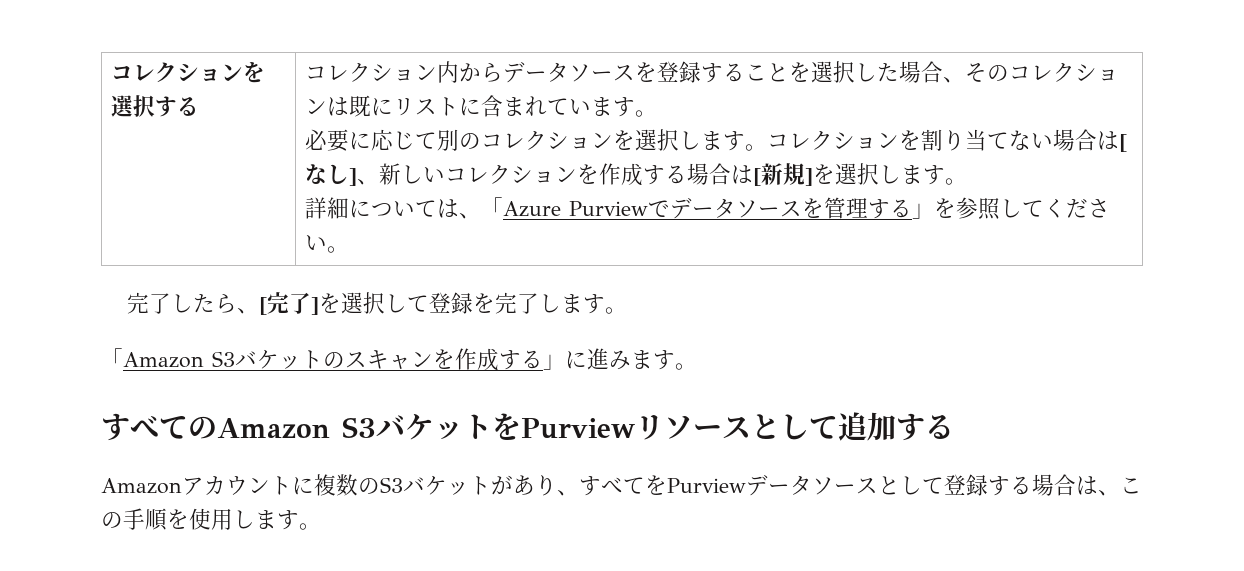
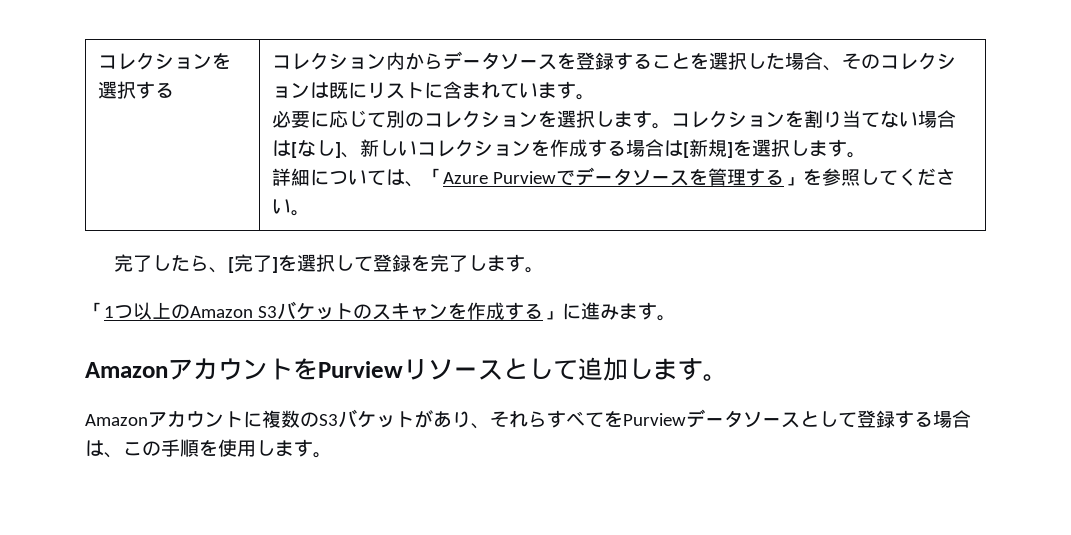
- 「Amazon S3バケットのスキャンを作成する」に進みます。
+ 「1つ以上のAmazon S3バケットのスキャンを作成する」に進みます。
- すべてのAmazon S3バケットをPurviewリソースとして追加する
+ AmazonアカウントをPurviewリソースとして追加します。
- Amazonアカウントに複数のS3バケットがあり、すべてをPurviewデータソースとして登録する場合は、この手順を使用します。
+ Amazonアカウントに複数のS3バケットがあり、それらすべてをPurviewデータソースとして登録する場合は、この手順を使用します。

